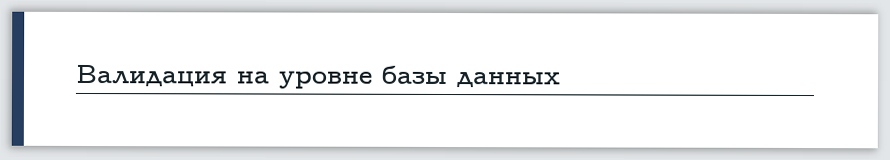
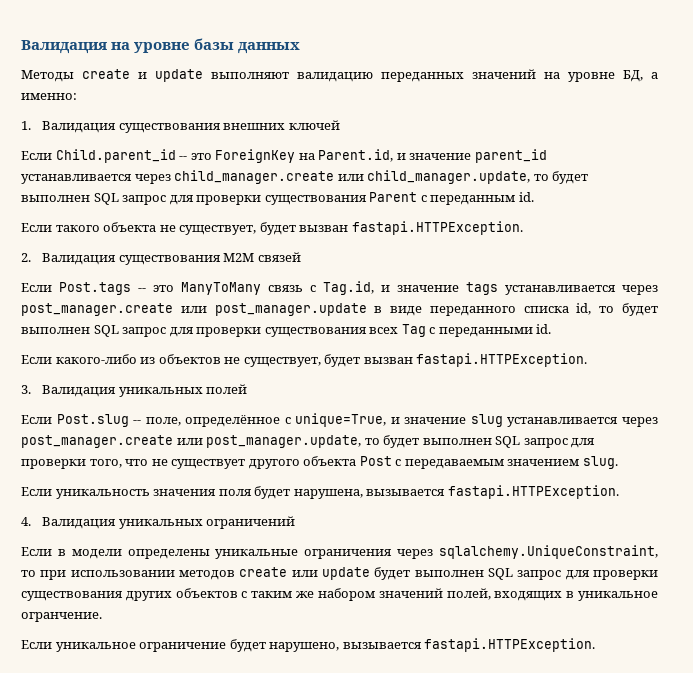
+ Методы create и update выполняют валидацию переданных значений на уровне БД, а именно:
+ 1. Валидация существования внешних ключей
+ Ecли Child.parent_id -- это ForeignKey на Parent.id, и значение parent_id устанавливается через child_manager.create или child_manager.update, то будет выполнен SQL запрос для проверки существования Parent с переданным id.
+ Если такого объекта не существует, будет вызван fastapi.HTTPException.
+ 2. Валидация существования M2M связей
+ Ecли Post.tags -- это ManyToMany связь с Tag.id, и значение tags устанавливается через post_manager.create или post_manager.update в виде переданного списка id, то будет выполнен SQL запрос для проверки существования всех Tag с переданными id.
+ Если какого-либо из объектов не существует, будет вызван fastapi.HTTPException.
+ 3. Валидация уникальных полей
+ Ecли Post.slug -- поле, определённое с unique=True, и значение slug устанавливается через post_manager.create или post_manager.update, то будет выполнен SQL запрос для проверки того, что не существует другого объекта Post с передаваемым значением slug.
+ Если уникальность значения поля будет нарушена, вызывается fastapi.HTTPException.
+ 4. Валидация уникальных ограничений
+ Если в модели определены уникальные ограничения через sqlalchemy.UniqueConstraint, то при использовании методов create или update будет выполнен SQL запрос для проверки существования других объектов с таким же набором значений полей, входящих в уникальное огранчение.
+ Если уникальное ограничение будет нарушено, вызывается fastapi.HTTPException.

